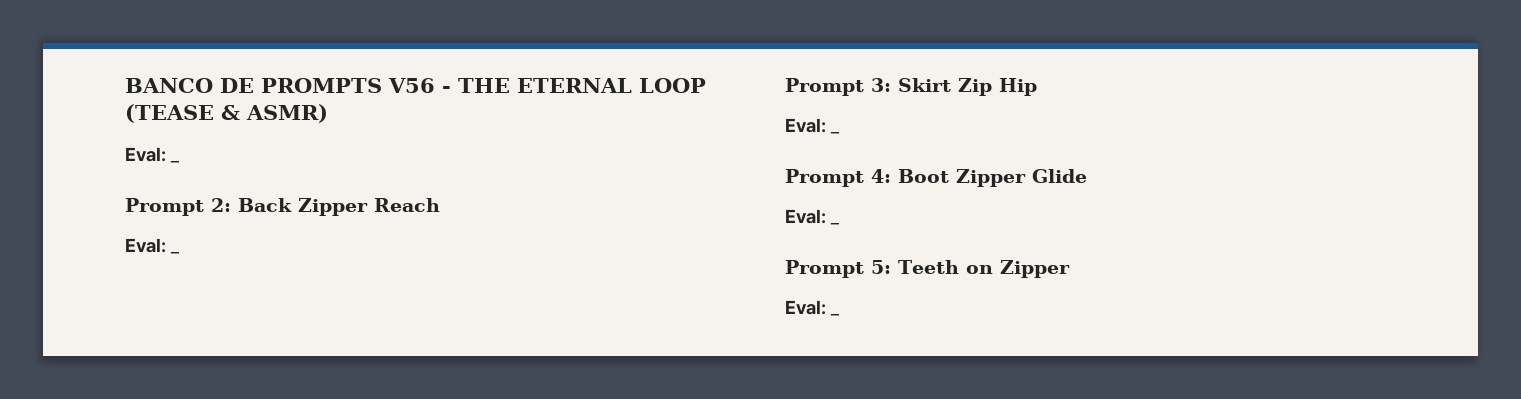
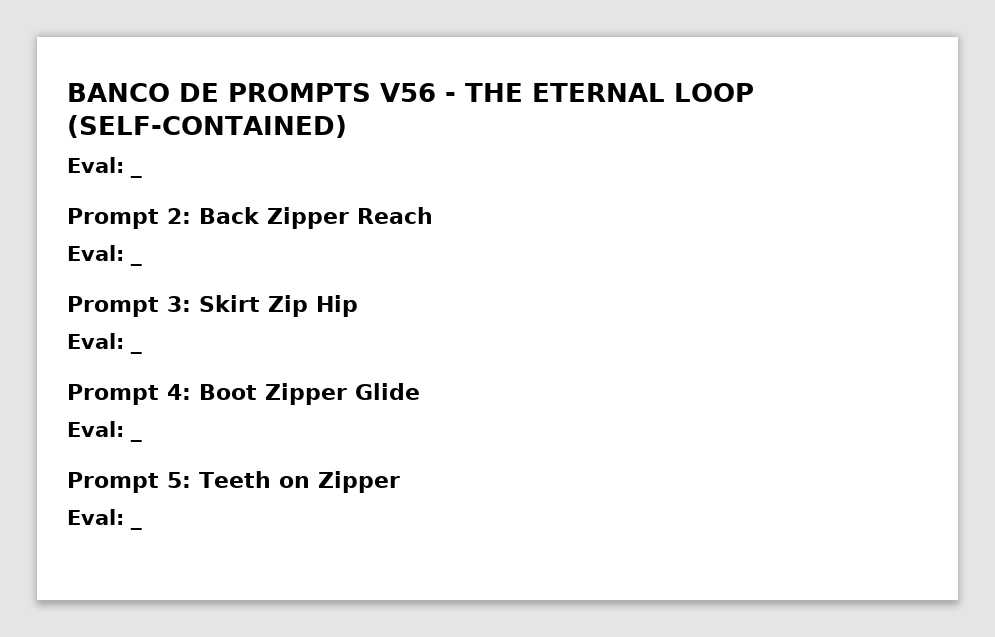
- BANCO DE PROMPTS V56 - THE ETERNAL LOOP (TEASE & ASMR)
+ BANCO DE PROMPTS V56 - THE ETERNAL LOOP (SELF-CONTAINED)

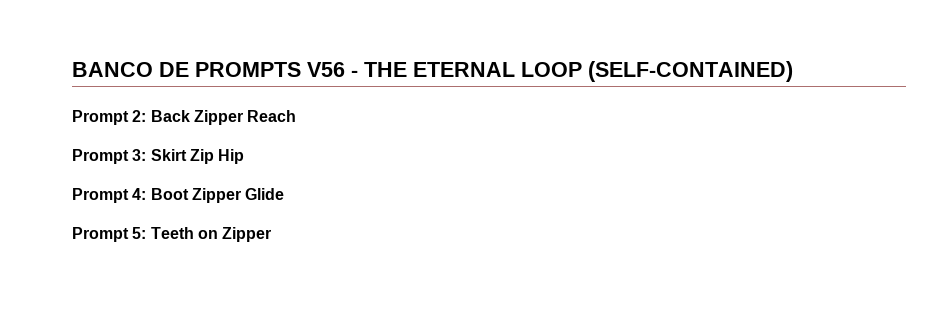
  BANCO DE PROMPTS V56 - THE ETERNAL LOOP (SELF-CONTAINED)
- Eval: _
  Prompt 2: Back Zipper Reach
- Eval: _
  Prompt 3: Skirt Zip Hip
- Eval: _
  Prompt 4: Boot Zipper Glide
- Eval: _
  Prompt 5: Teeth on Zipper
- Eval: _

